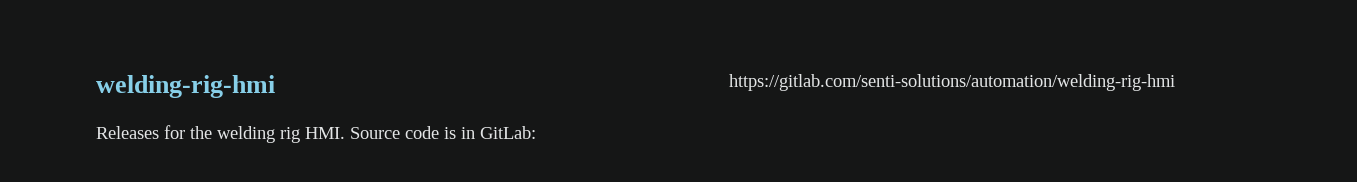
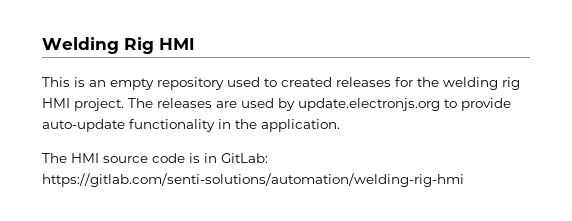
- welding-rig-hmi
- Releases for the welding rig HMI. Source code is in GitLab: https://gitlab.com/senti-solutions/automation/welding-rig-hmi
+ Welding Rig HMI
+ This is an empty repository used to created releases for the welding rig HMI project. The releases are used by update.electronjs.org to provide auto-update functionality in the application.
+ The HMI source code is in GitLab: https://gitlab.com/senti-solutions/automation/welding-rig-hmi

